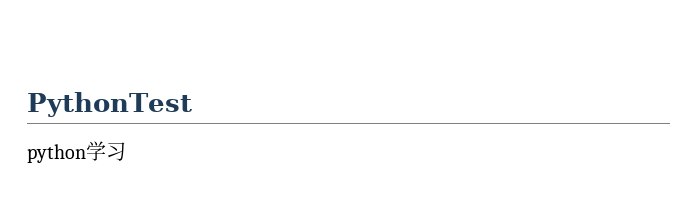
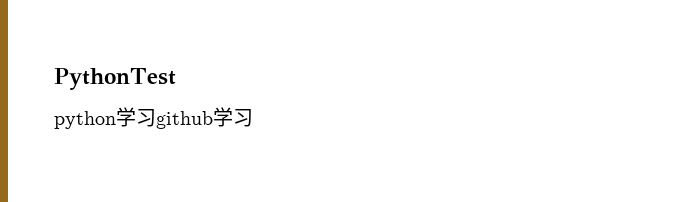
- python学习
+ python学习github学习

